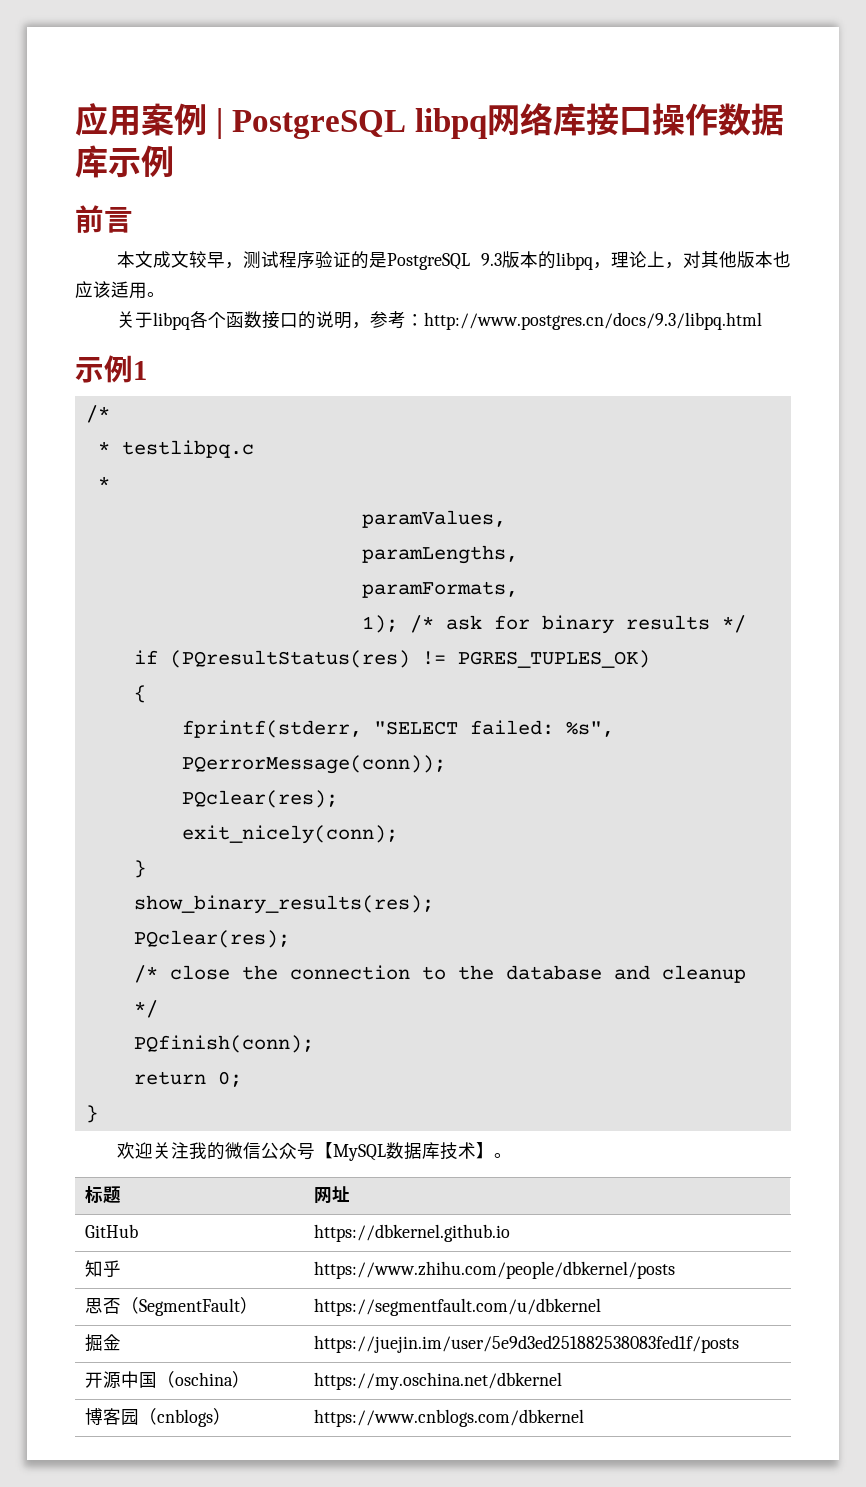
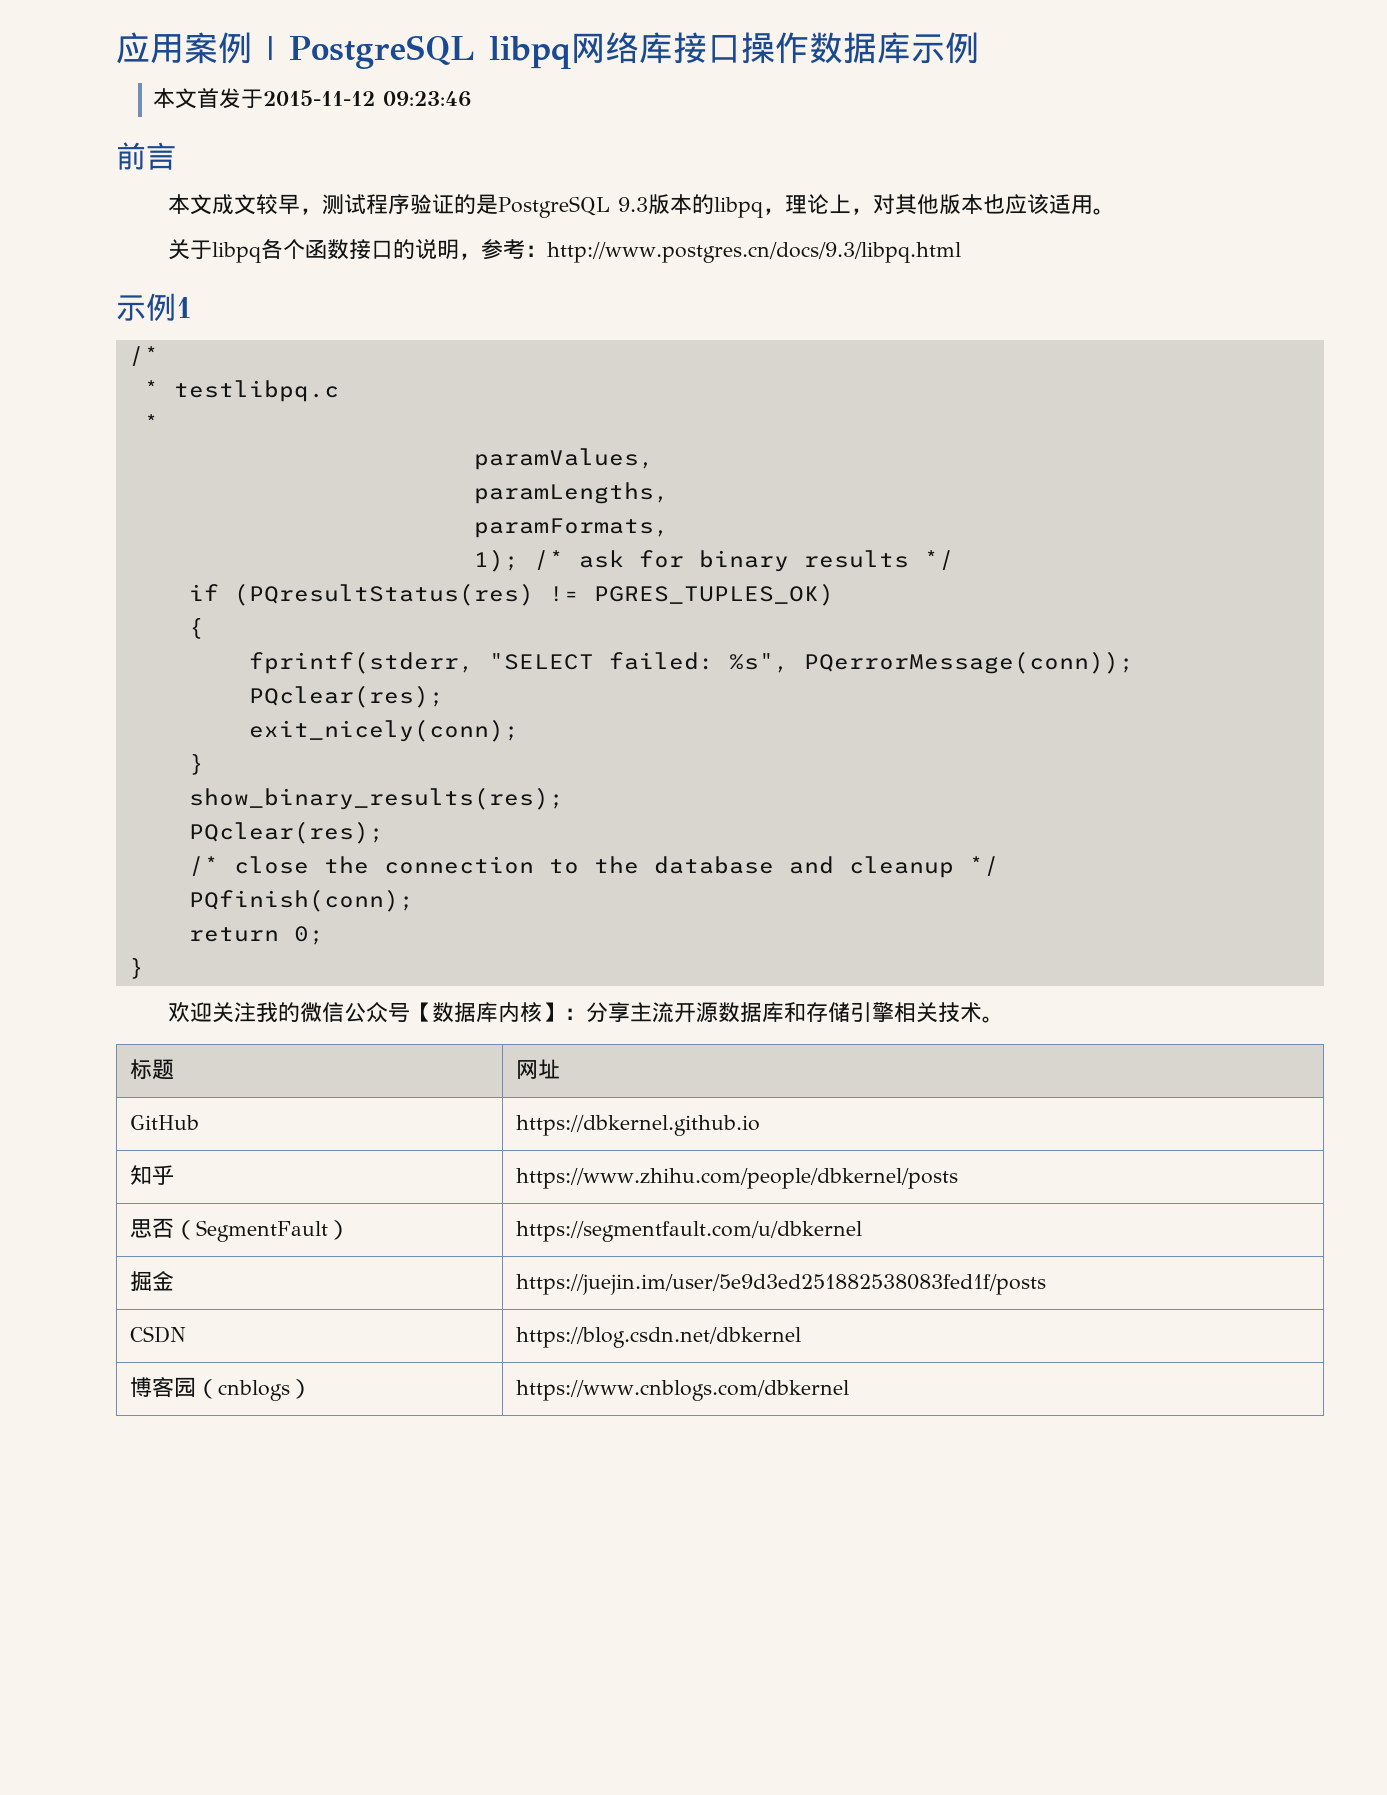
+ 本文首发于2015-11-12 09:23:46
- 欢迎关注我的微信公众号【MySQL数据库技术】。
+ 欢迎关注我的微信公众号【数据库内核】：分享主流开源数据库和存储引擎相关技术。
- 开源中国（oschina） | https://my.oschina.net/dbkernel
+ CSDN | https://blog.csdn.net/dbkernel

